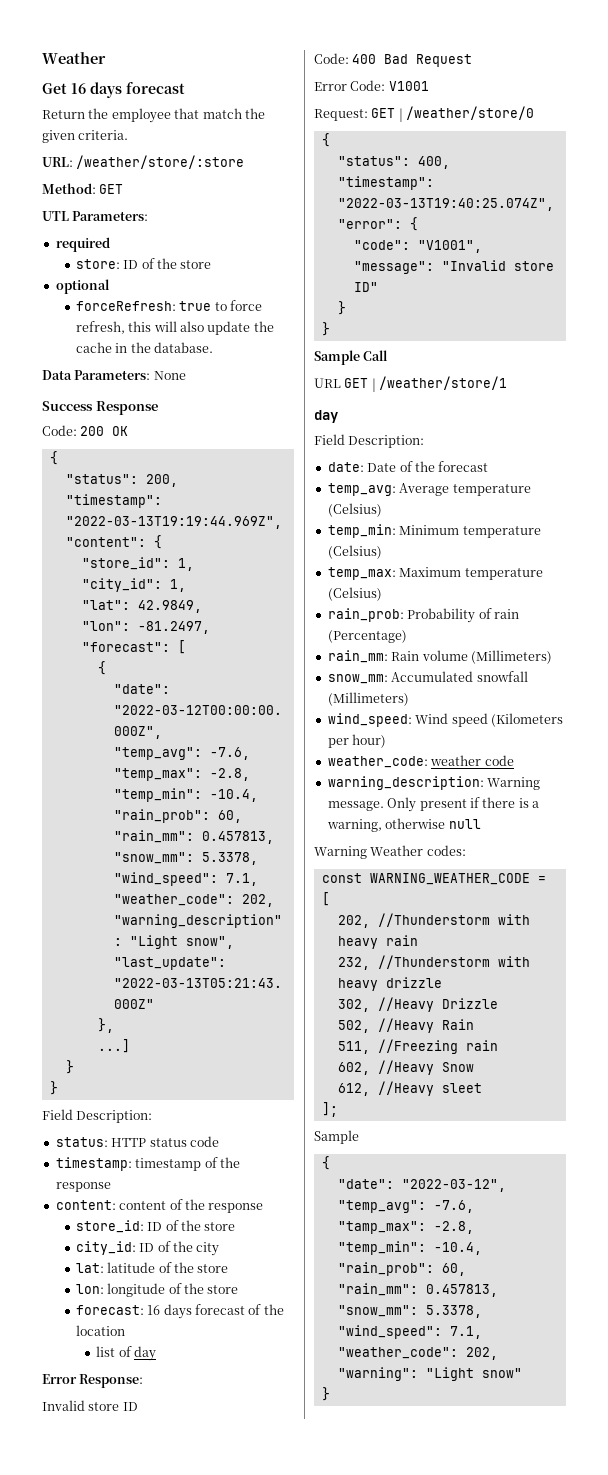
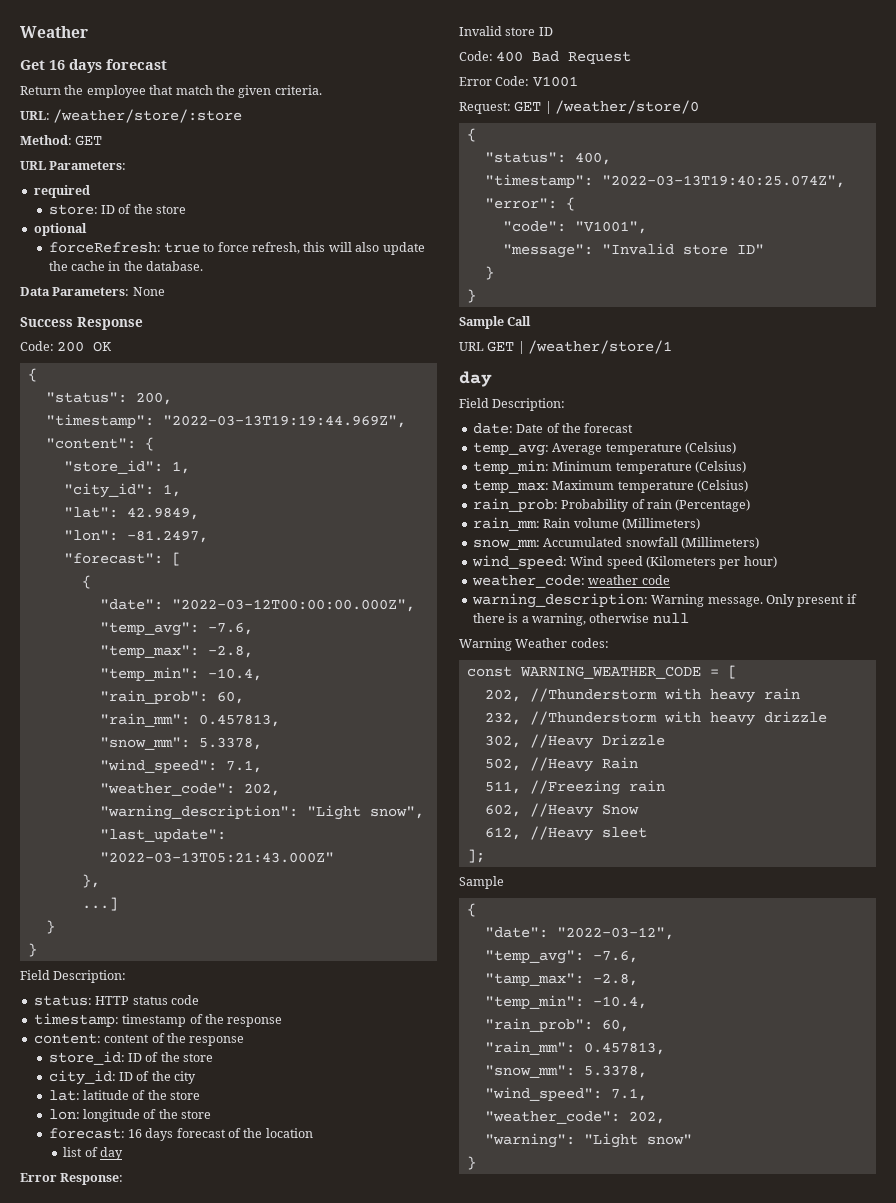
- UTL Parameters:
+ URL Parameters:

